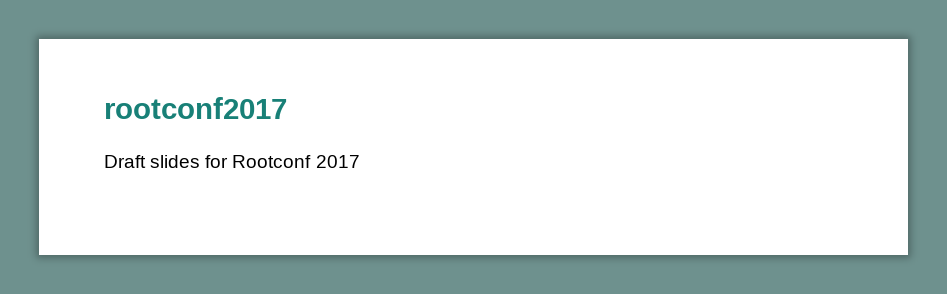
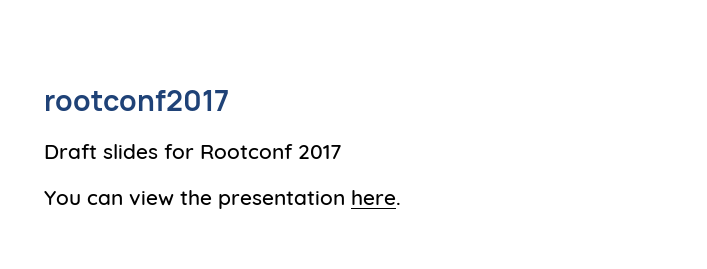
+ You can view the presentation here.

